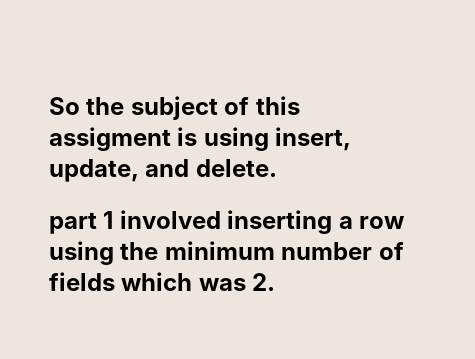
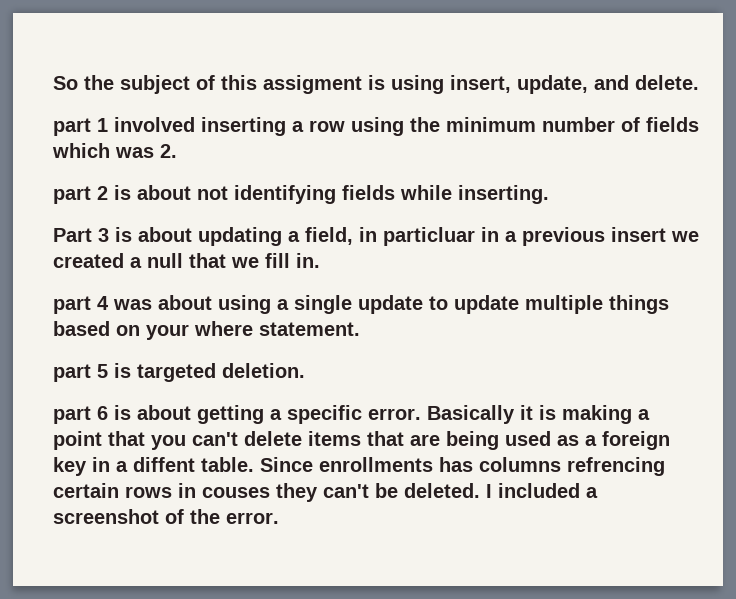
+ part 2 is about not identifying fields while inserting.
+ Part 3 is about updating a field, in particluar in a previous insert we created a null that we fill in.
+ part 4 was about using a single update to update multiple things based on your where statement.
+ part 5 is targeted deletion.
+ part 6 is about getting a specific error. Basically it is making a point that you can't delete items that are being used as a foreign key in a diffent table. Since enrollments has columns refrencing certain rows in couses they can't be deleted. I included a screenshot of the error.

